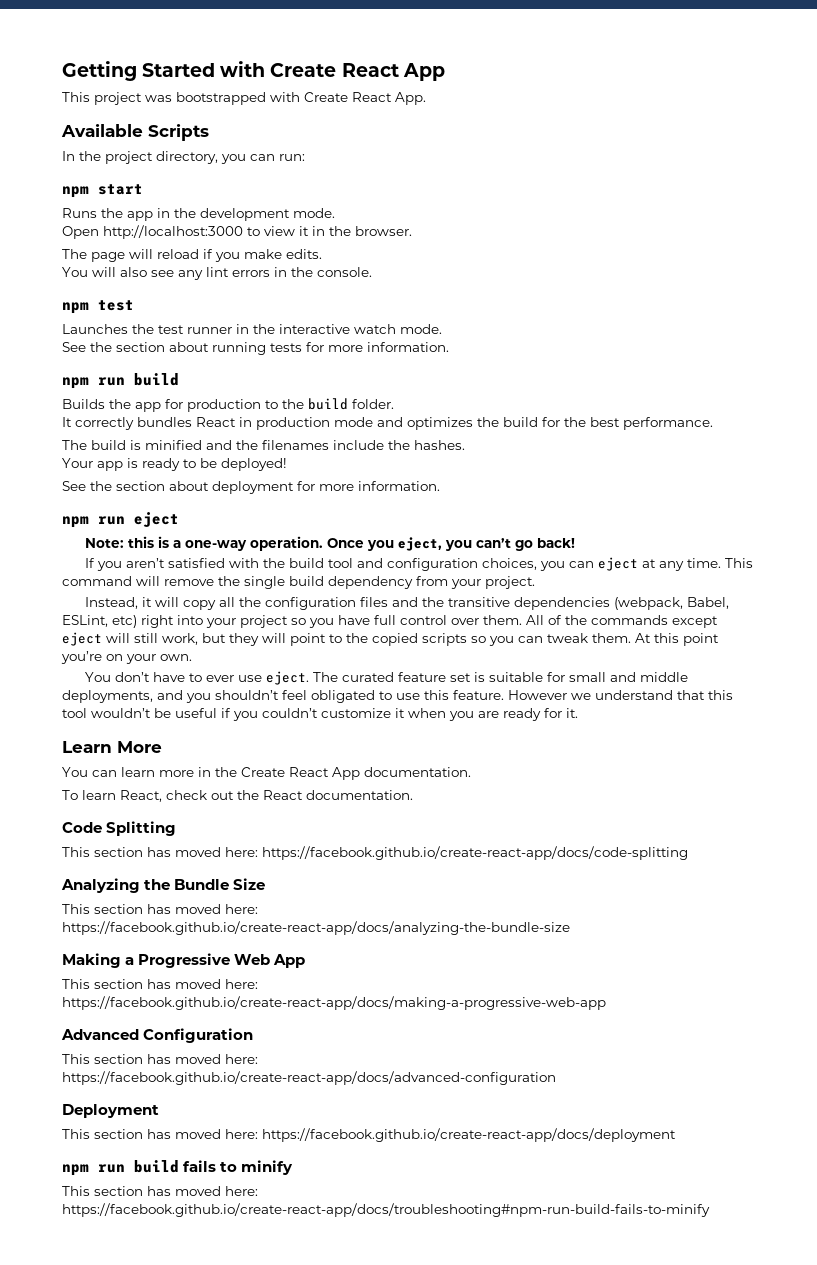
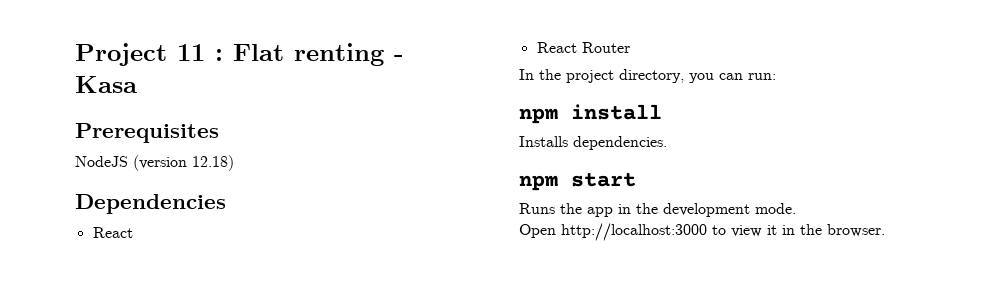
- Getting Started with Create React App
- This project was bootstrapped with Create React App.
- Available Scripts
+ Project 11 : Flat renting - Kasa
+ Prerequisites
+ NodeJS (version 12.18)
+ Dependencies
+ React
+ React Router
+ npm install
+ Installs dependencies.
- The page will reload if you make edits.
- You will also see any lint errors in the console.
- npm test
- Launches the test runner in the interactive watch mode.
- See the section about running tests for more information.
- npm run build
- Builds the app for production to the build folder.
- It correctly bundles React in production mode and optimizes the build for the best performance.
- The build is minified and the filenames include the hashes.
- Your app is ready to be deployed!
- See the section about deployment for more information.
- npm run eject
- Note: this is a one-way operation. Once you eject, you can’t go back!
- If you aren’t satisfied with the build tool and configuration choices, you can eject at any time. This command will remove the single build dependency from your project.
- Instead, it will copy all the configuration files and the transitive dependencies (webpack, Babel, ESLint, etc) right into your project so you have full control over them. All of the commands except eject will still work, but they will point to the copied scripts so you can tweak them. At this point you’re on your own.
- You don’t have to ever use eject. The curated feature set is suitable for small and middle deployments, and you shouldn’t feel obligated to use this feature. However we understand that this tool wouldn’t be useful if you couldn’t customize it when you are ready for it.
- Learn More
- You can learn more in the Create React App documentation.
- To learn React, check out the React documentation.
- Code Splitting
- This section has moved here: https://facebook.github.io/create-react-app/docs/code-splitting
- Analyzing the Bundle Size
- This section has moved here: https://facebook.github.io/create-react-app/docs/analyzing-the-bundle-size
- Making a Progressive Web App
- This section has moved here: https://facebook.github.io/create-react-app/docs/making-a-progressive-web-app
- Advanced Configuration
- This section has moved here: https://facebook.github.io/create-react-app/docs/advanced-configuration
- Deployment
- This section has moved here: https://facebook.github.io/create-react-app/docs/deployment
- npm run build fails to minify
- This section has moved here: https://facebook.github.io/create-react-app/docs/troubleshooting#npm-run-build-fails-to-minify

